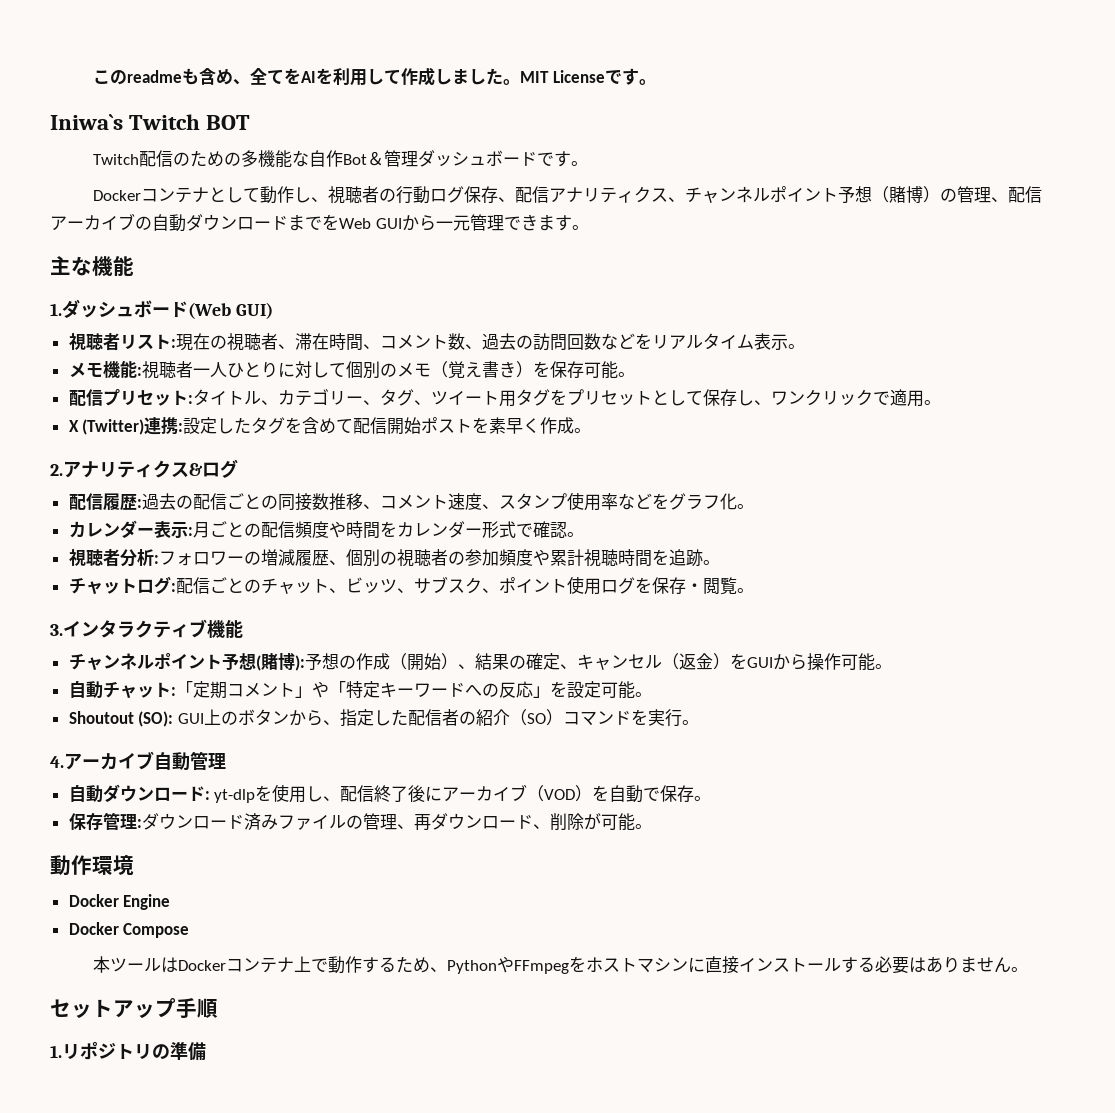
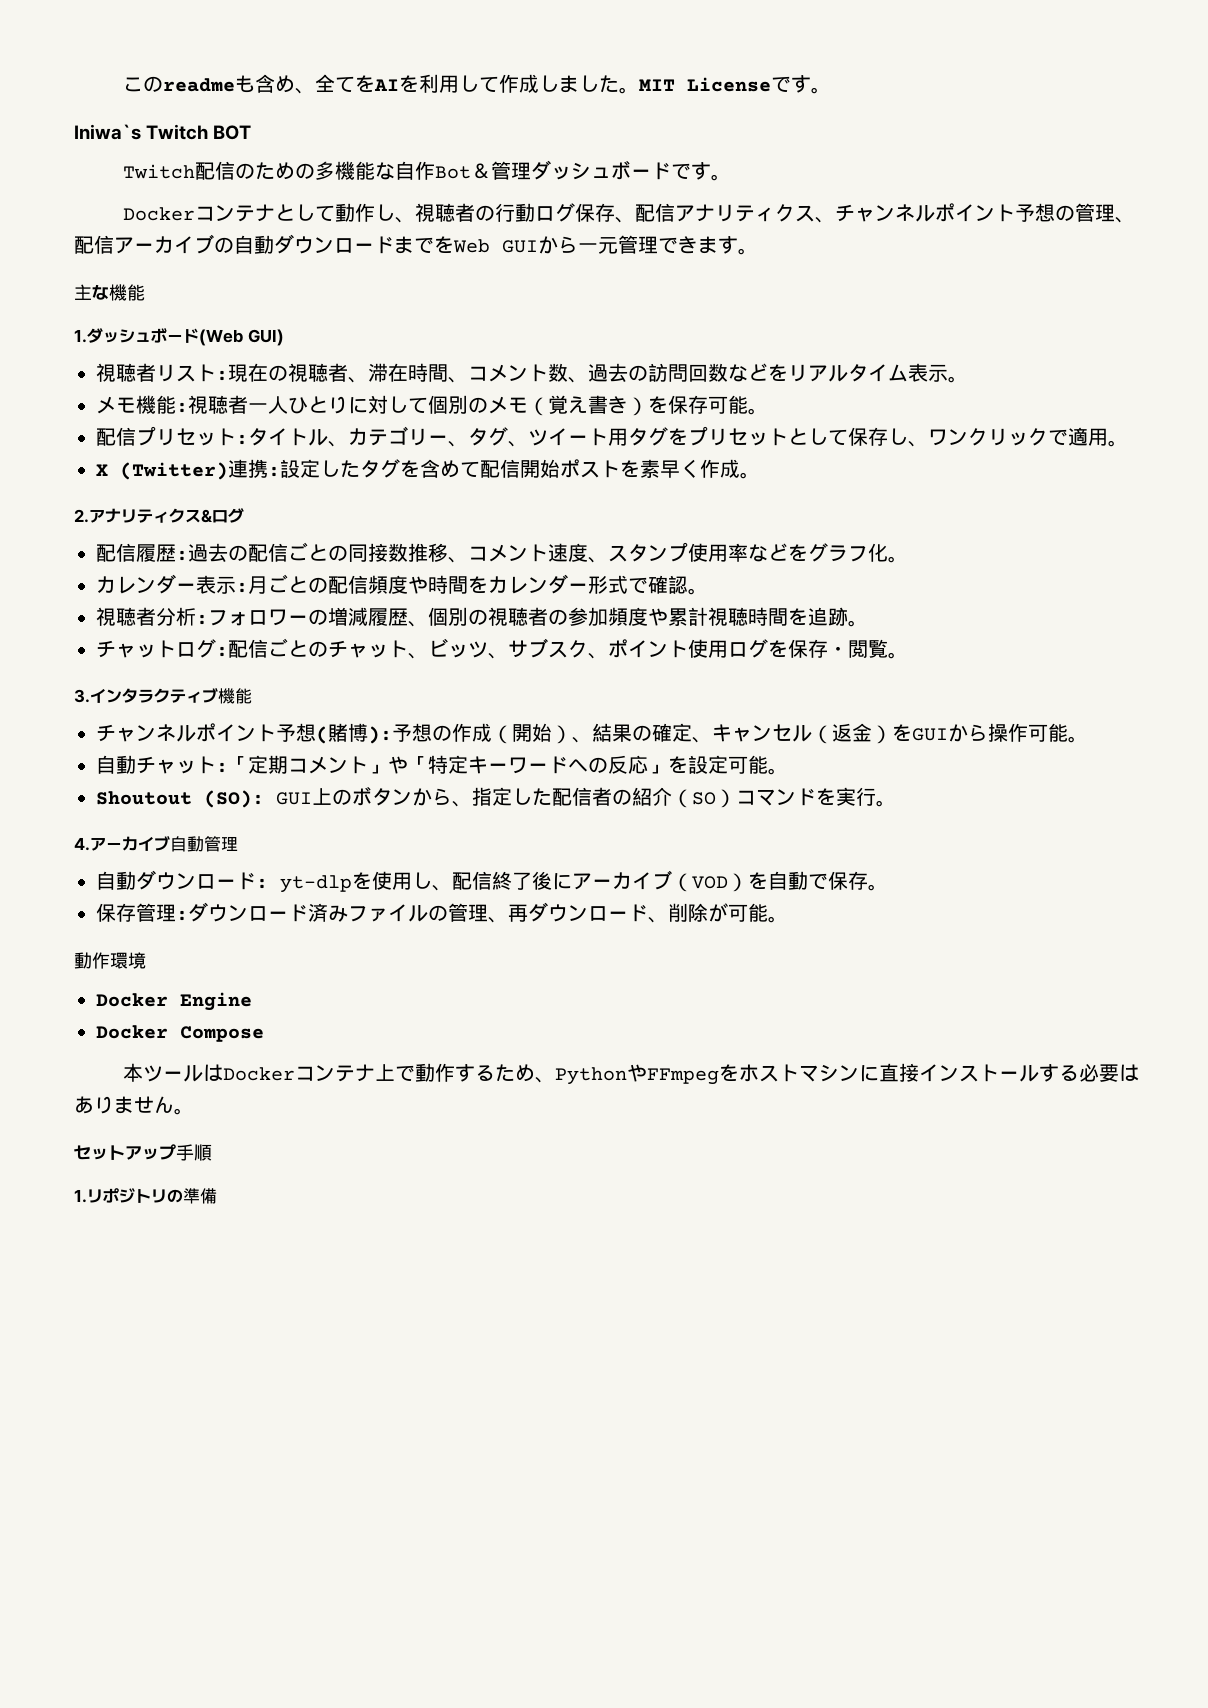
- Dockerコンテナとして動作し、視聴者の行動ログ保存、配信アナリティクス、チャンネルポイント予想（賭博）の管理、配信アーカイブの自動ダウンロードまでをWeb GUIから一元管理できます。
+ Dockerコンテナとして動作し、視聴者の行動ログ保存、配信アナリティクス、チャンネルポイント予想の管理、配信アーカイブの自動ダウンロードまでをWeb GUIから一元管理できます。

